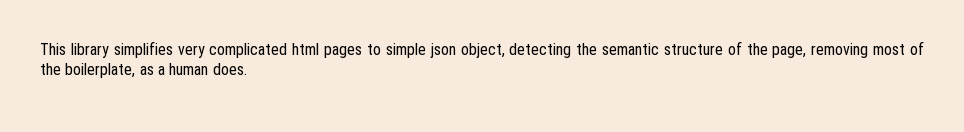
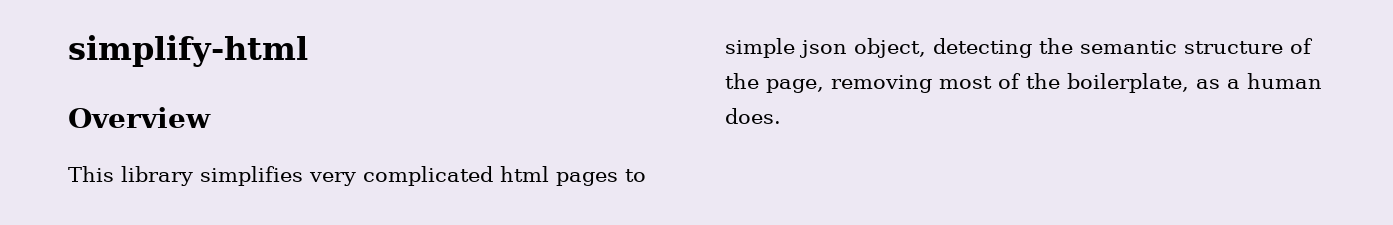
+ simplify-html
+ Overview

